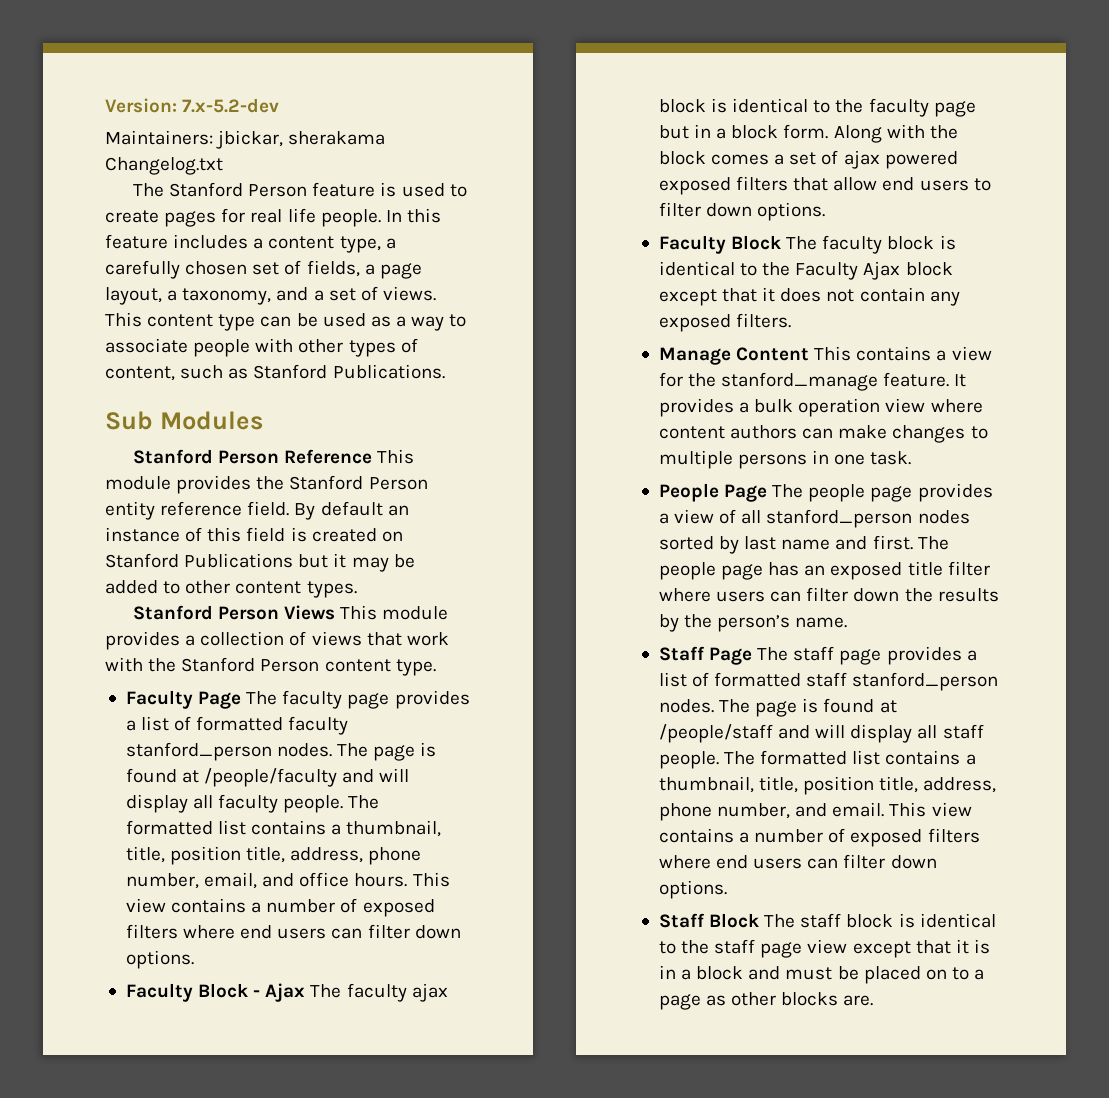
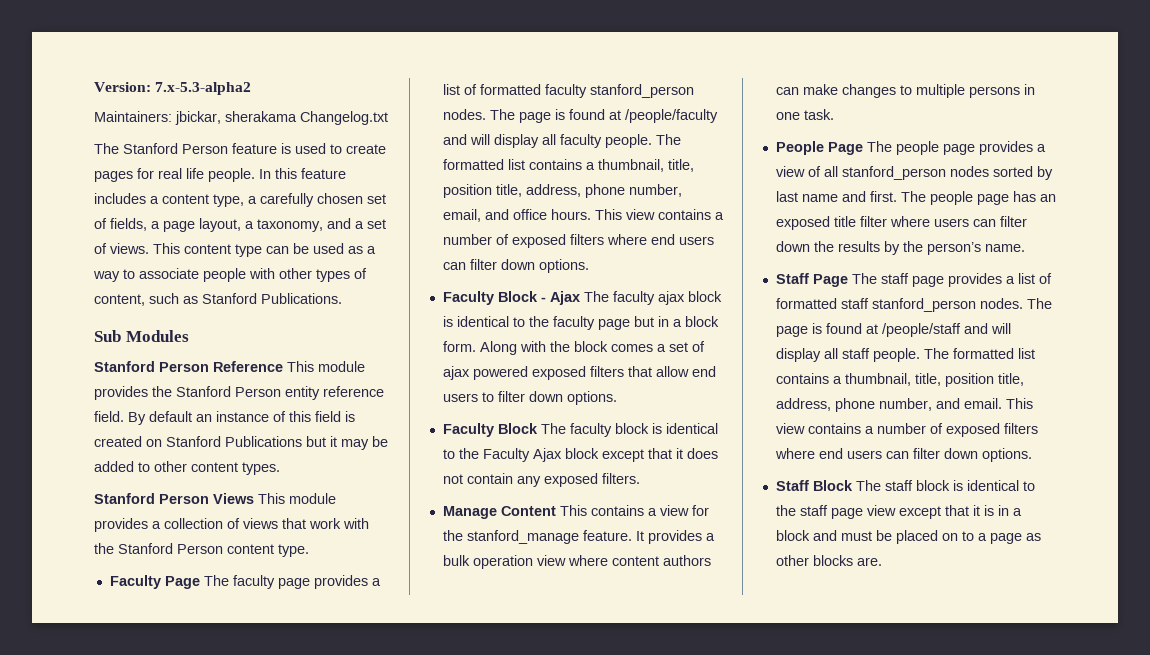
- Version: 7.x-5.2-dev
+ Version: 7.x-5.3-alpha2

